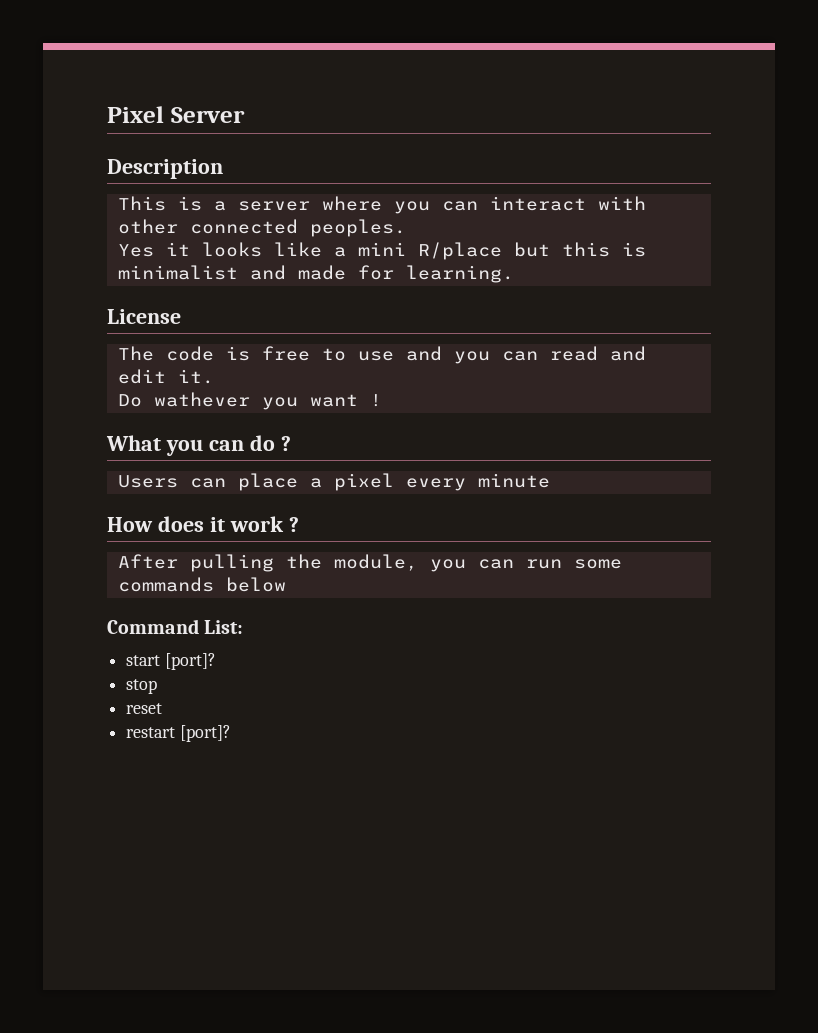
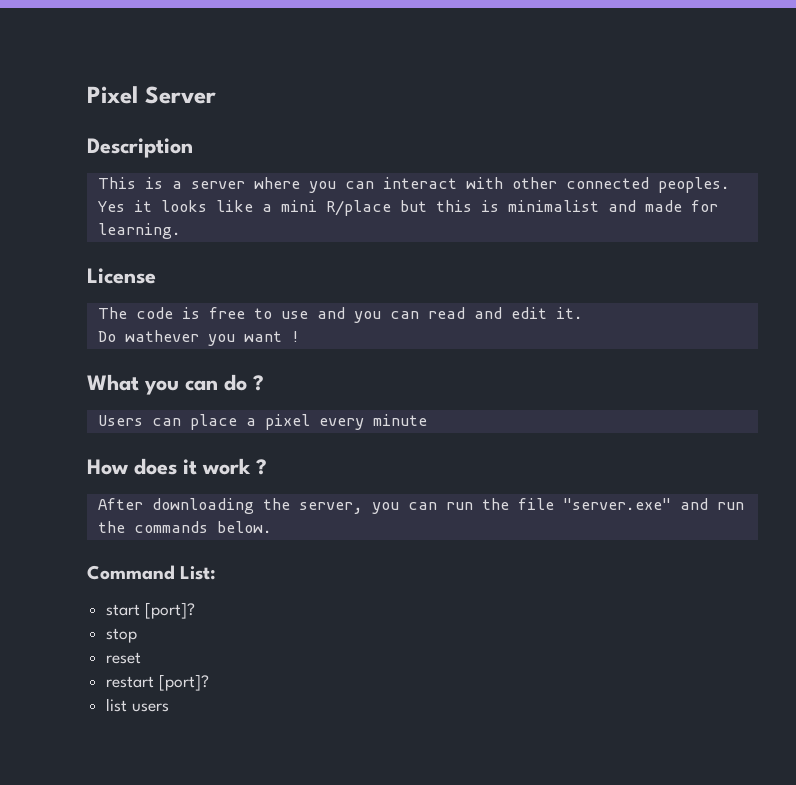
- After pulling the module, you can run some commands below
+ After downloading the server, you can run the file "server.exe" and run the commands below.
+ list users

